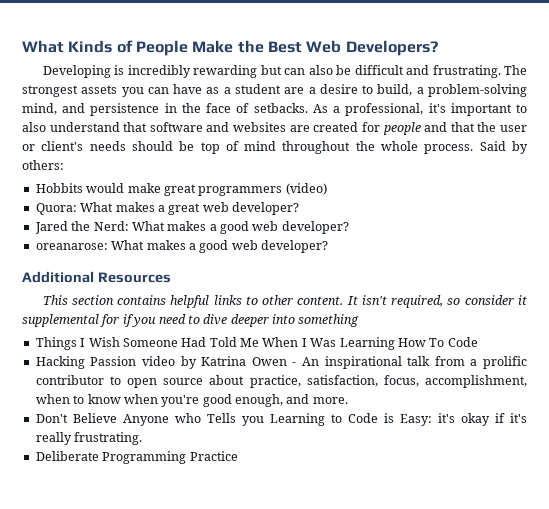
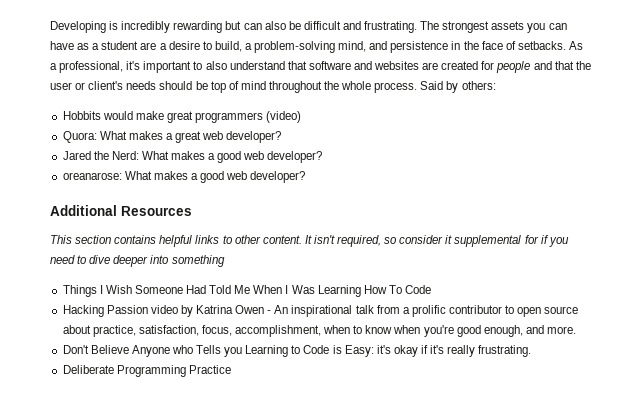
- What Kinds of People Make the Best Web Developers?

